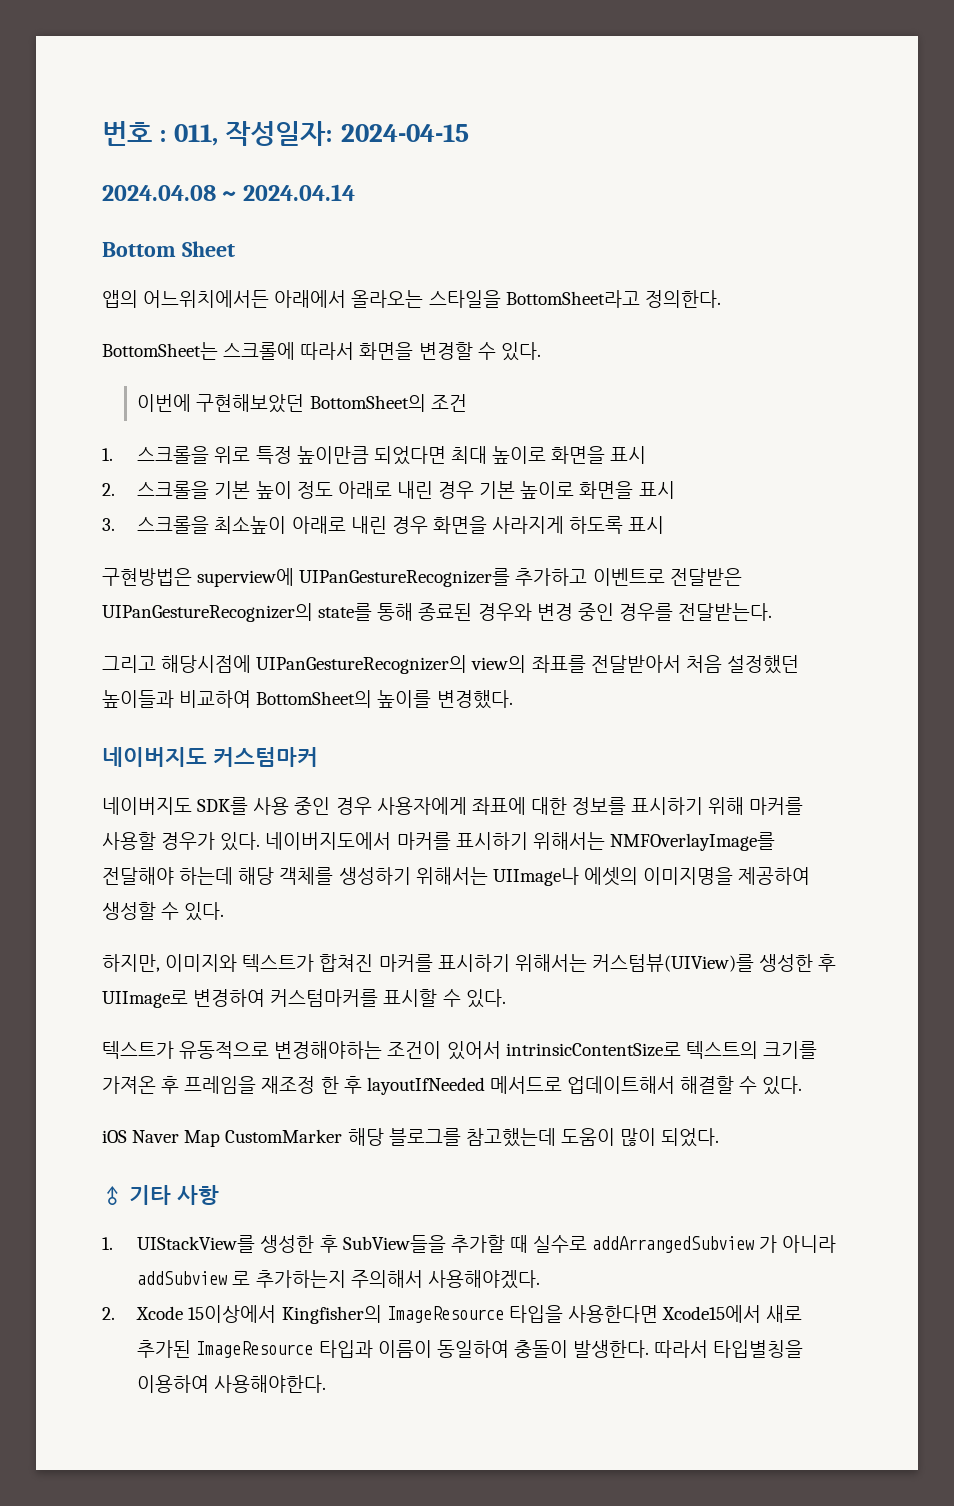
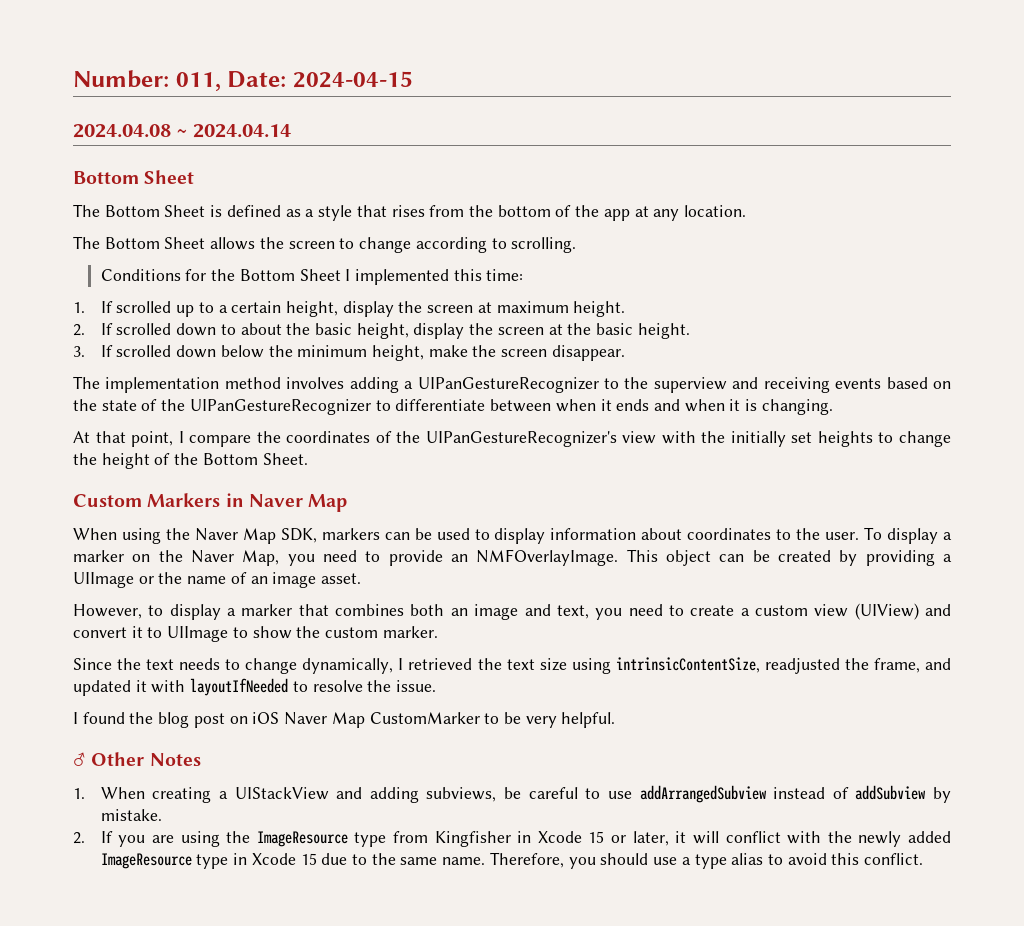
- 번호 : 011, 작성일자: 2024-04-15
+ Number: 011, Date: 2024-04-15
- 앱의 어느위치에서든 아래에서 올라오는 스타일을 BottomSheet라고 정의한다.
- BottomSheet는 스크롤에 따라서 화면을 변경할 수 있다.
- 이번에 구현해보았던 BottomSheet의 조건
- 1. 스크롤을 위로 특정 높이만큼 되었다면 최대 높이로 화면을 표시
- 2. 스크롤을 기본 높이 정도 아래로 내린 경우 기본 높이로 화면을 표시
- 3. 스크롤을 최소높이 아래로 내린 경우 화면을 사라지게 하도록 표시
- 구현방법은 superview에 UIPanGestureRecognizer를 추가하고 이벤트로 전달받은 UIPanGestureRecognizer의 state를 통해 종료된 경우와 변경 중인 경우를 전달받는다.
- 그리고 해당시점에 UIPanGestureRecognizer의 view의 좌표를 전달받아서 처음 설정했던 높이들과 비교하여 BottomSheet의 높이를 변경했다.
- 네이버지도 커스텀마커
- 네이버지도 SDK를 사용 중인 경우 사용자에게 좌표에 대한 정보를 표시하기 위해 마커를 사용할 경우가 있다. 네이버지도에서 마커를 표시하기 위해서는 NMFOverlayImage를 전달해야 하는데 해당 객체를 생성하기 위해서는 UIImage나 에셋의 이미지명을 제공하여 생성할 수 있다.
- 하지만, 이미지와 텍스트가 합쳐진 마커를 표시하기 위해서는 커스텀뷰(UIView)를 생성한 후 UIImage로 변경하여 커스텀마커를 표시할 수 있다.
- 텍스트가 유동적으로 변경해야하는 조건이 있어서 intrinsicContentSize로 텍스트의 크기를 가져온 후 프레임을 재조정 한 후 layoutIfNeeded 메서드로 업데이트해서 해결할 수 있다.
- iOS Naver Map CustomMarker 해당 블로그를 참고했는데 도움이 많이 되었다.
+ The Bottom Sheet is defined as a style that rises from the bottom of the app at any location.
+ The Bottom Sheet allows the screen to change according to scrolling.
+ Conditions for the Bottom Sheet I implemented this time:
+ 1. If scrolled up to a certain height, display the screen at maximum height.
+ 2. If scrolled down to about the basic height, display the screen at the basic height.
+ 3. If scrolled down below the minimum height, make the screen disappear.
+ The implementation method involves adding a UIPanGestureRecognizer to the superview and receiving events based on the state of the UIPanGestureRecognizer to differentiate between when it ends and when it is changing.
+ At that point, I compare the coordinates of the UIPanGestureRecognizer's view with the initially set heights to change the height of the Bottom Sheet.
+ Custom Markers in Naver Map
+ When using the Naver Map SDK, markers can be used to display information about coordinates to the user. To display a marker on the Naver Map, you need to provide an NMFOverlayImage. This object can be created by providing a UIImage or the name of an image asset.
+ However, to display a marker that combines both an image and text, you need to create a custom view (UIView) and convert it to UIImage to show the custom marker.
+ Since the text needs to change dynamically, I retrieved the text size using intrinsicContentSize, readjusted the frame, and updated it with layoutIfNeeded to resolve the issue.
+ I found the blog post on iOS Naver Map CustomMarker to be very helpful.
- ♂ 기타 사항
- 1. UIStackView를 생성한 후 SubView들을 추가할 때 실수로 addArrangedSubview 가 아니라 addSubview 로 추가하는지 주의해서 사용해야겠다.
- 2. Xcode 15이상에서 Kingfisher의 ImageResource 타입을 사용한다면 Xcode15에서 새로 추가된 ImageResource 타입과 이름이 동일하여 충돌이 발생한다. 따라서 타입별칭을 이용하여 사용해야한다.
+ ♂ Other Notes
+ 1. When creating a UIStackView and adding subviews, be careful to use addArrangedSubview instead of addSubview by mistake.
+ 2. If you are using the ImageResource type from Kingfisher in Xcode 15 or later, it will conflict with the newly added ImageResource type in Xcode 15 due to the same name. Therefore, you should use a type alias to avoid this conflict.

